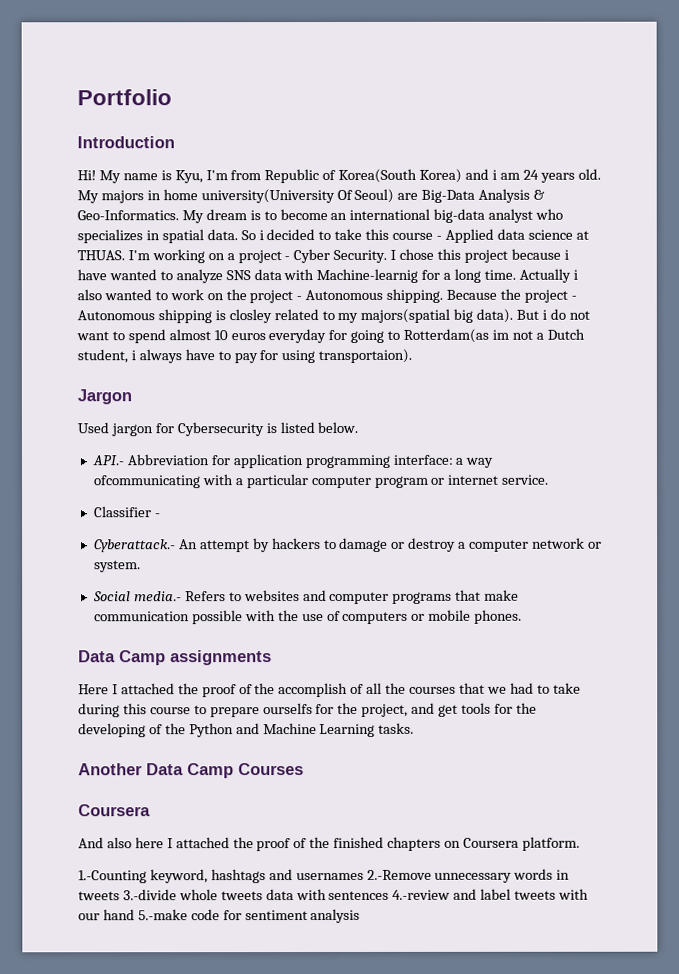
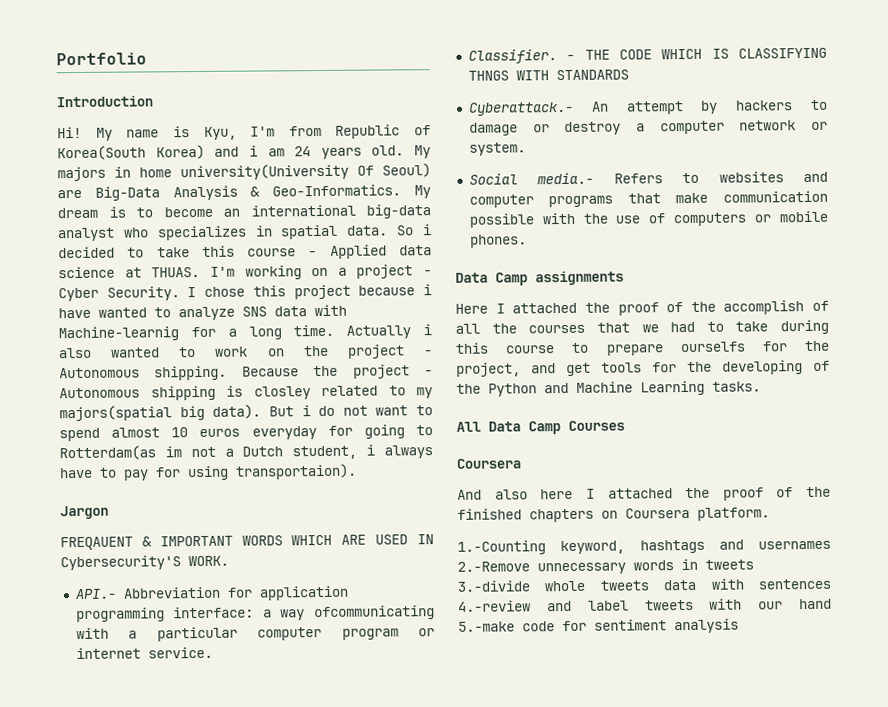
- Used jargon for Cybersecurity is listed below.
+ FREQAUENT & IMPORTANT WORDS WHICH ARE USED IN Cybersecurity'S WORK.
- Classifier -
+ Classifier. - THE CODE WHICH IS CLASSIFYING THNGS WITH STANDARDS
- Another Data Camp Courses
+ All Data Camp Courses

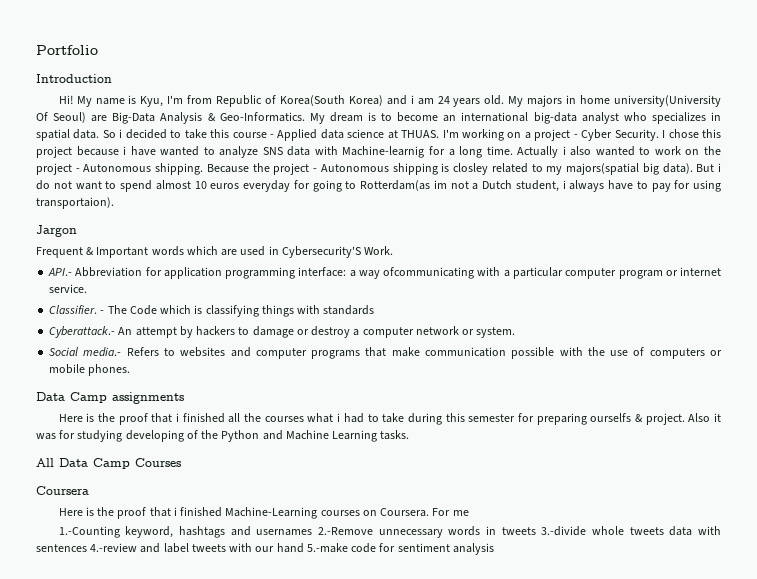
- FREQAUENT & IMPORTANT WORDS WHICH ARE USED IN Cybersecurity'S WORK.
+ Frequent & Important words which are used in Cybersecurity'S Work.
- - THE CODE WHICH IS CLASSIFYING THNGS WITH STANDARDS
+ - The Code which is classifying things with standards
- Here I attached the proof of the accomplish of all the courses that we had to take during this course to prepare ourselfs for the project, and get tools for the developing of the Python and Machine Learning tasks.
+ Here is the proof that i finished all the courses what i had to take during this semester for preparing ourselfs & project. Also it was for studying developing of the Python and Machine Learning tasks.
- And also here I attached the proof of the finished chapters on Coursera platform.
+ Here is the proof that i finished Machine-Learning courses on Coursera. For me

